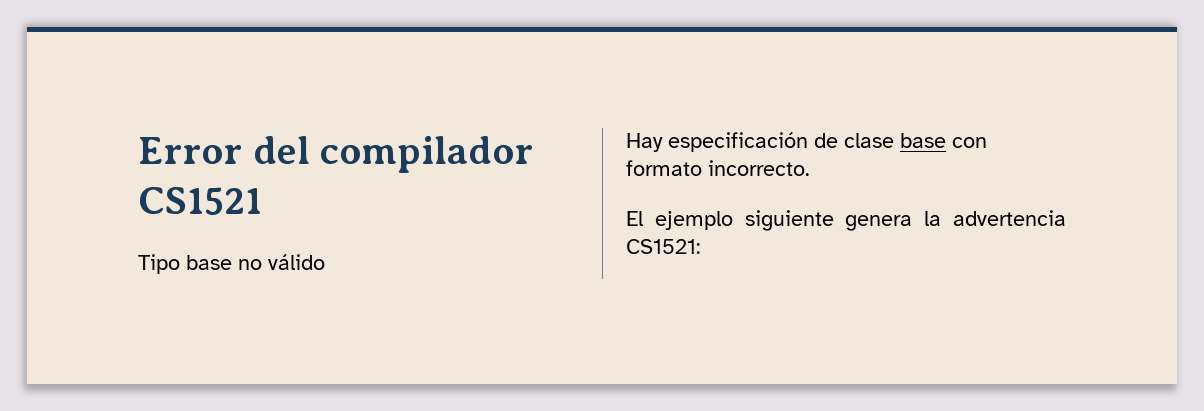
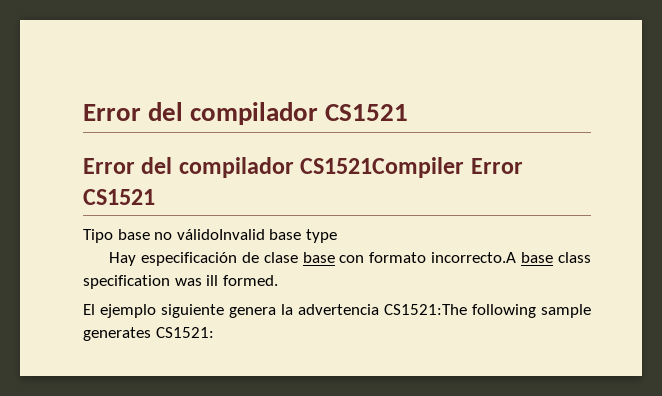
+ Error del compilador CS1521Compiler Error CS1521
- Tipo base no válido
+ Tipo base no válidoInvalid base type
- Hay especificación de clase base con formato incorrecto.
+ Hay especificación de clase base con formato incorrecto.A base class specification was ill formed.
- El ejemplo siguiente genera la advertencia CS1521:
+ El ejemplo siguiente genera la advertencia CS1521:The following sample generates CS1521:

